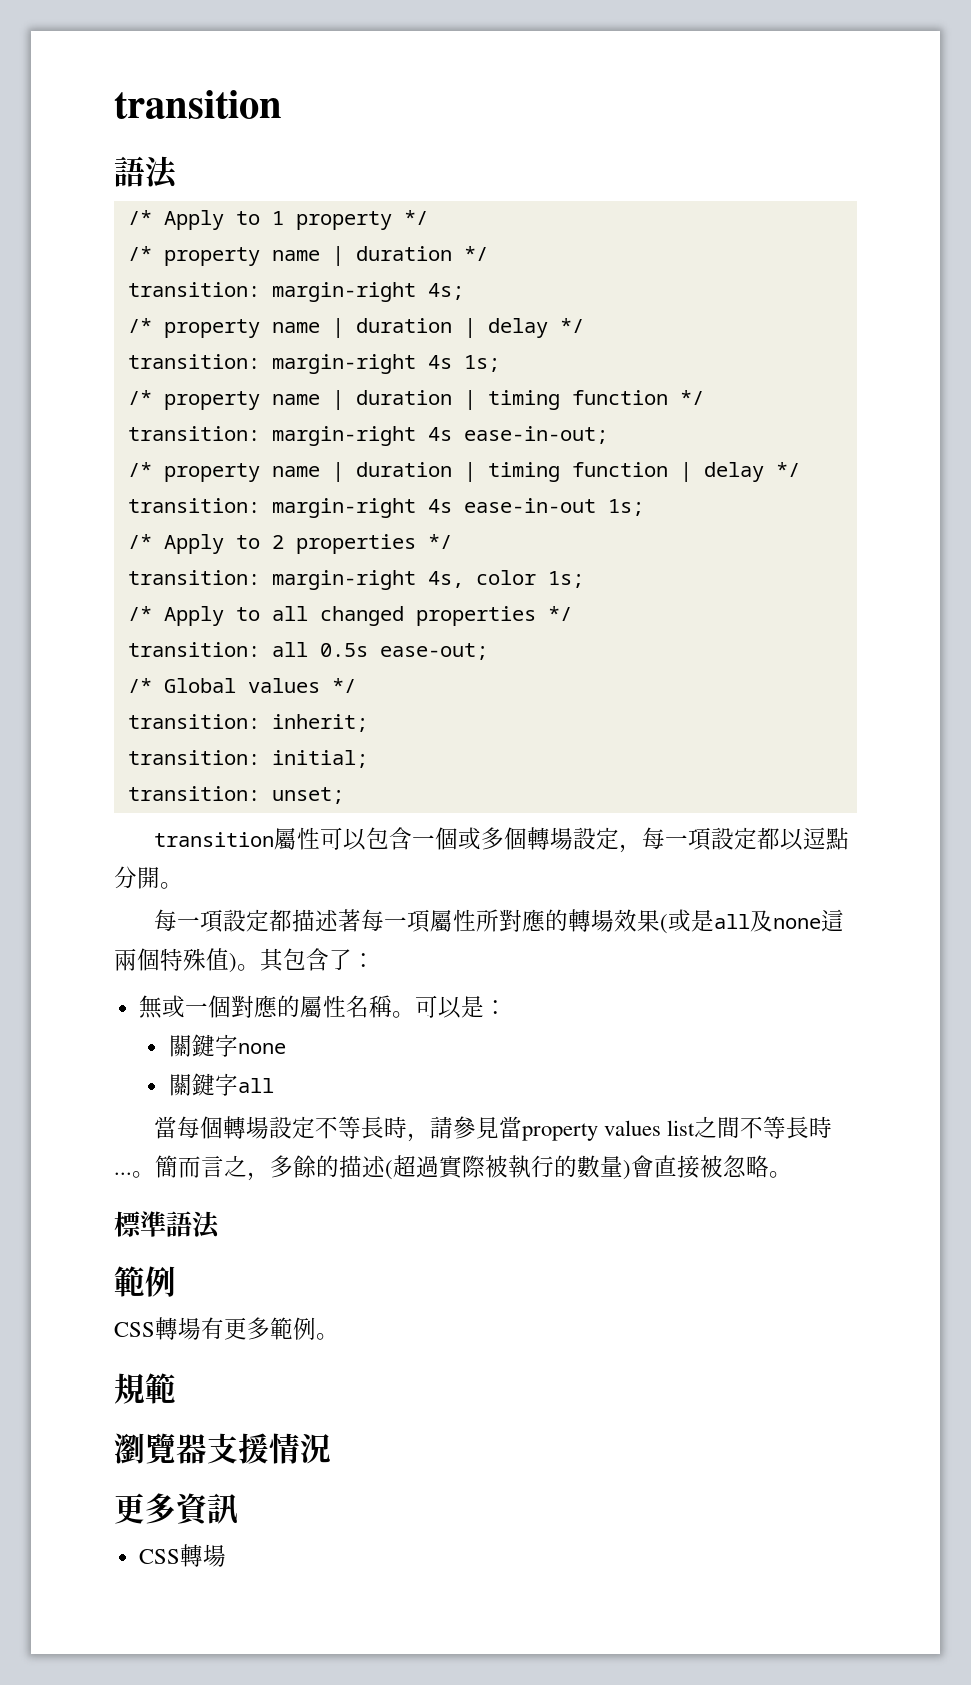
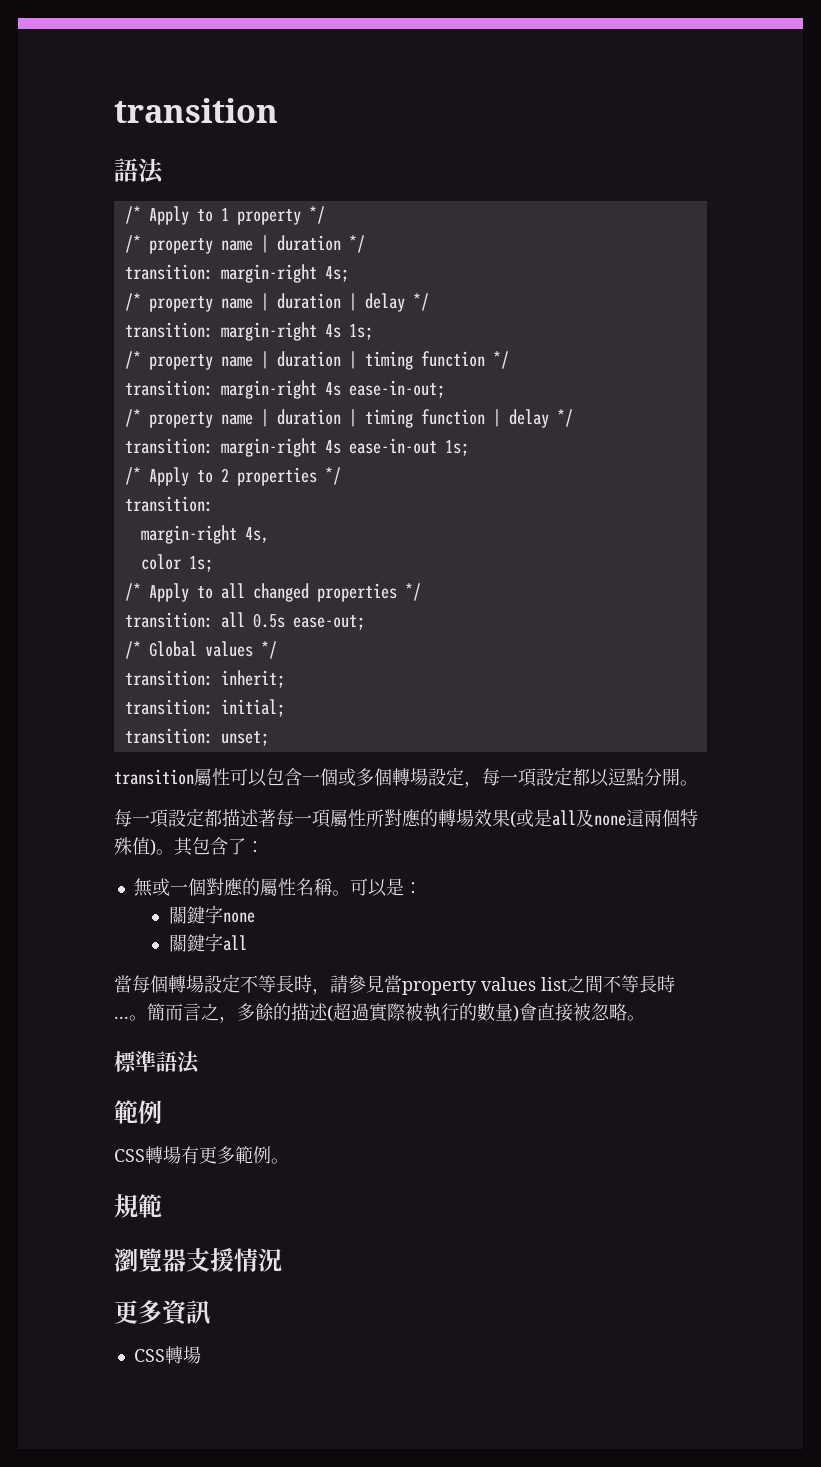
  /* Apply to 2 properties */
- transition: margin-right 4s, color 1s;
+ transition:
+ margin-right 4s,
+ color 1s;

